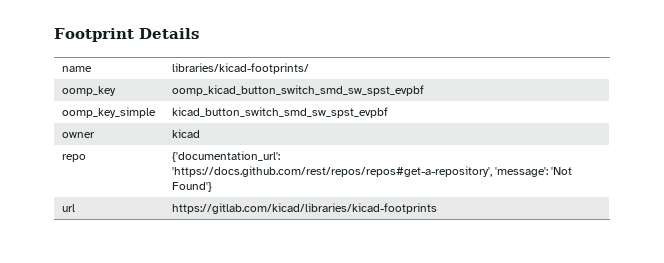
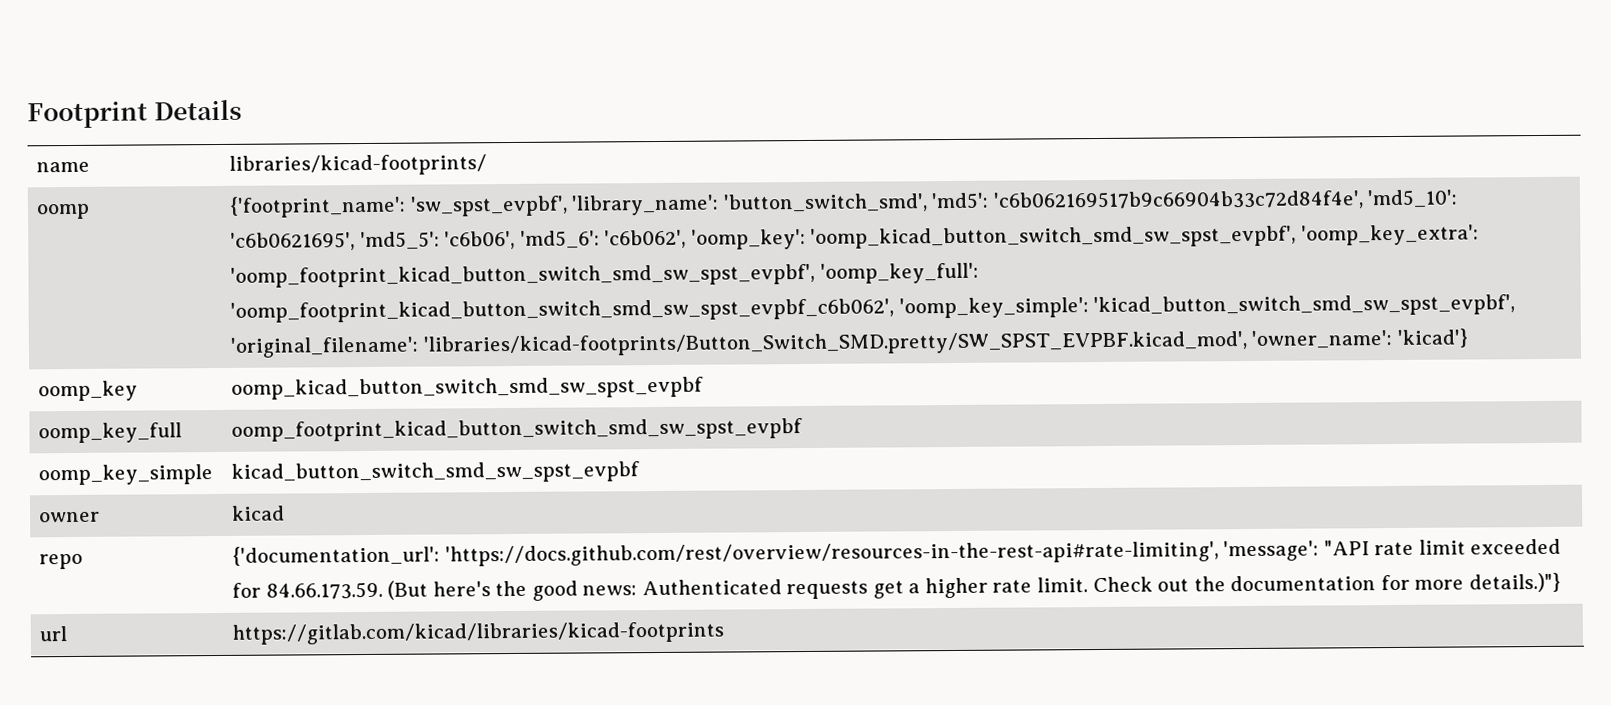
+ oomp | {'footprint_name': 'sw_spst_evpbf', 'library_name': 'button_switch_smd', 'md5': 'c6b062169517b9c66904b33c72d84f4e', 'md5_10': 'c6b0621695', 'md5_5': 'c6b06', 'md5_6': 'c6b062', 'oomp_key': 'oomp_kicad_button_switch_smd_sw_spst_evpbf', 'oomp_key_extra': 'oomp_footprint_kicad_button_switch_smd_sw_spst_evpbf', 'oomp_key_full': 'oomp_footprint_kicad_button_switch_smd_sw_spst_evpbf_c6b062', 'oomp_key_simple': 'kicad_button_switch_smd_sw_spst_evpbf', 'original_filename': 'libraries/kicad-footprints/Button_Switch_SMD.pretty/SW_SPST_EVPBF.kicad_mod', 'owner_name': 'kicad'}
+ oomp_key_full | oomp_footprint_kicad_button_switch_smd_sw_spst_evpbf
- repo | {'documentation_url': 'https://docs.github.com/rest/repos/repos#get-a-repository', 'message': 'Not Found'}
+ repo | {'documentation_url': 'https://docs.github.com/rest/overview/resources-in-the-rest-api#rate-limiting', 'message': "API rate limit exceeded for 84.66.173.59. (But here's the good news: Authenticated requests get a higher rate limit. Check out the documentation for more details.)"}

